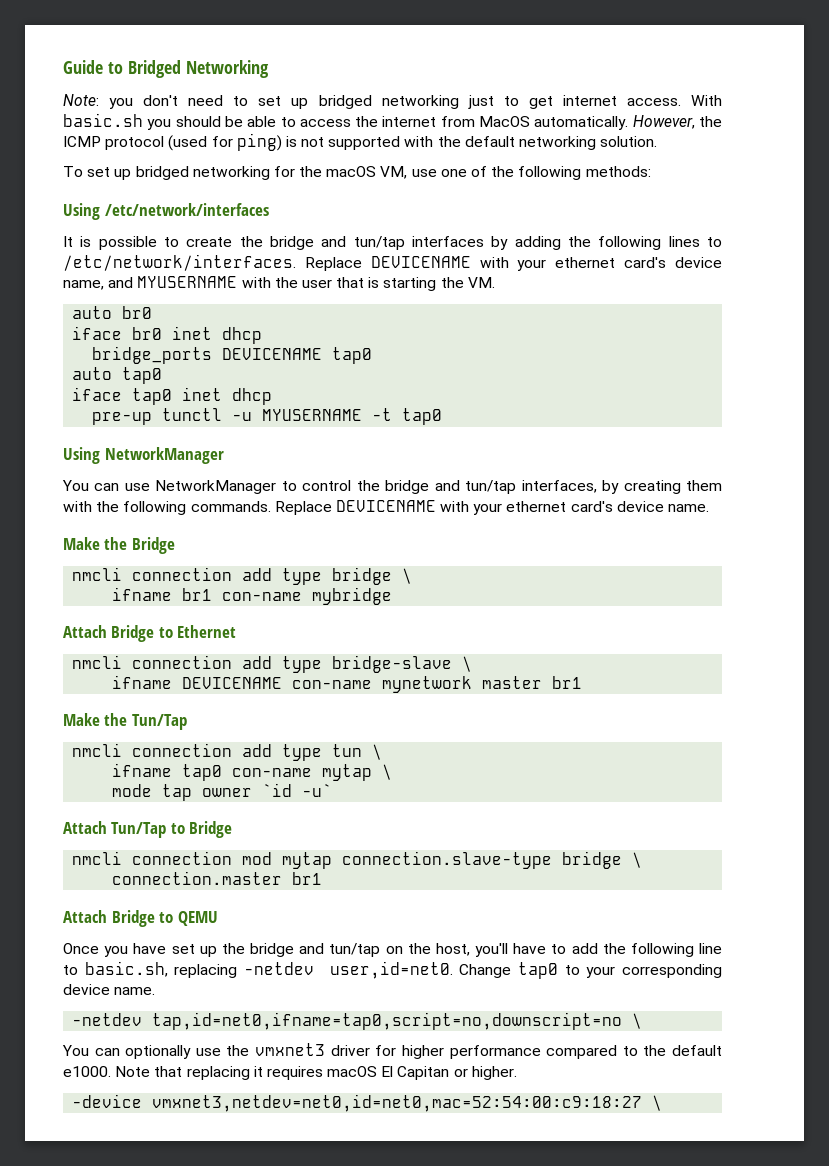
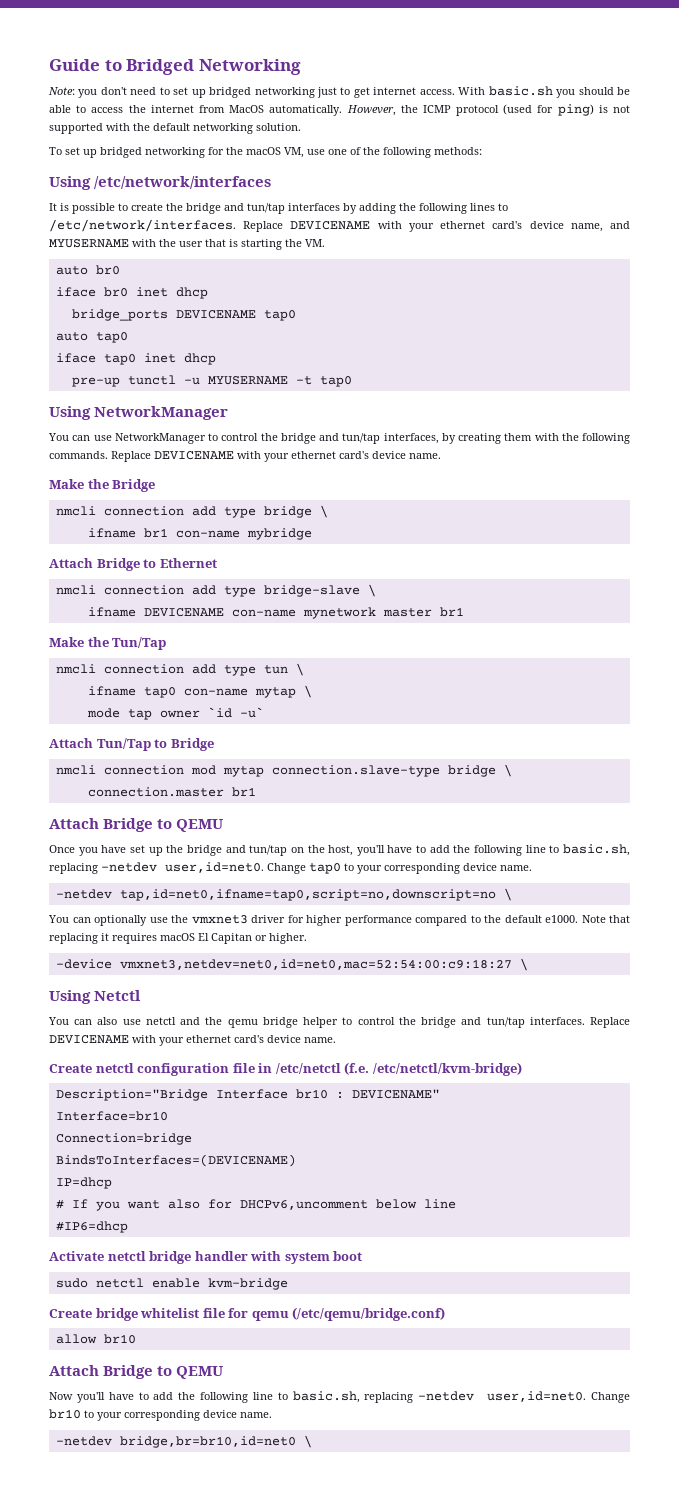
+ Using Netctl
+ You can also use netctl and the qemu bridge helper to control the bridge and tun/tap interfaces. Replace DEVICENAME with your ethernet card's device name.
+ Create netctl configuration file in /etc/netctl (f.e. /etc/netctl/kvm-bridge)
+ Description="Bridge Interface br10 : DEVICENAME"
+ Interface=br10
+ Connection=bridge
+ BindsToInterfaces=(DEVICENAME)
+ IP=dhcp
+ # If you want also for DHCPv6,uncomment below line
+ #IP6=dhcp
+ Activate netctl bridge handler with system boot
+ sudo netctl enable kvm-bridge
+ Create bridge whitelist file for qemu (/etc/qemu/bridge.conf)
+ allow br10
+ Attach Bridge to QEMU
+ Now you'll have to add the following line to basic.sh, replacing -netdev user,id=net0. Change br10 to your corresponding device name.
+ -netdev bridge,br=br10,id=net0 \

